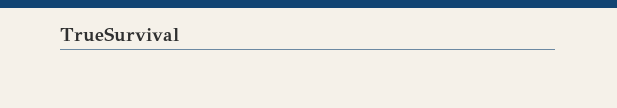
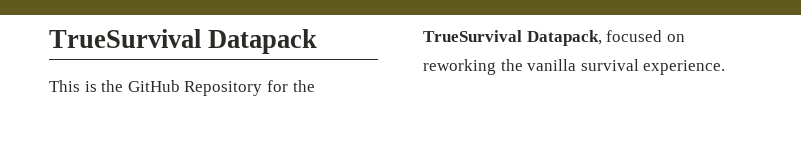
- TrueSurvival
+ TrueSurvival Datapack
+ This is the GitHub Repository for the TrueSurvival Datapack, focused on reworking the vanilla survival experience.

